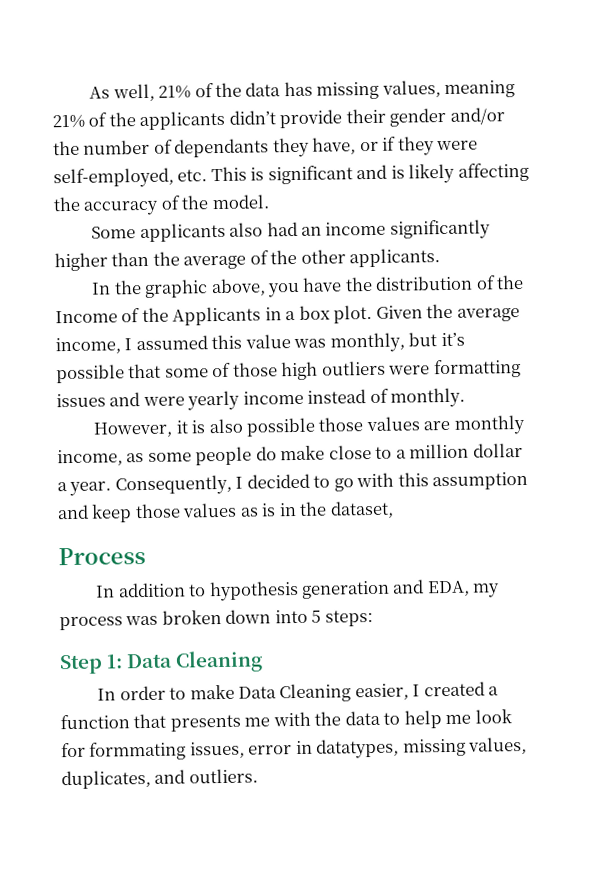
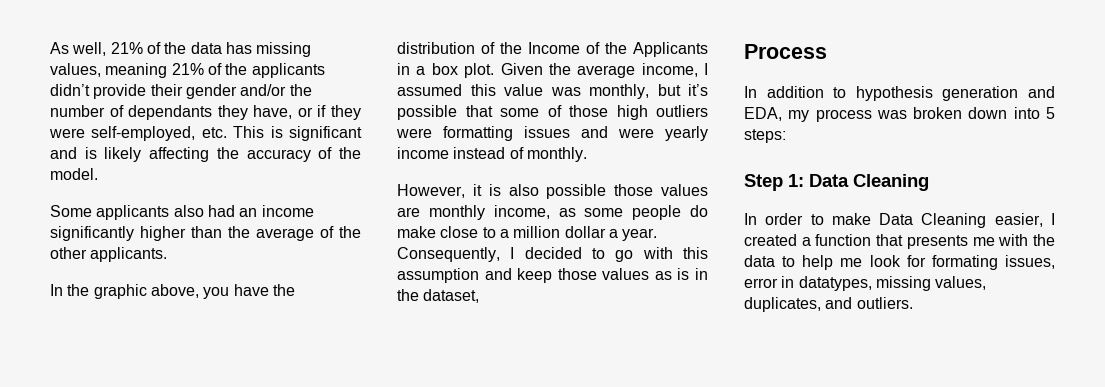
- In order to make Data Cleaning easier, I created a function that presents me with the data to help me look for formmating issues, error in datatypes, missing values, duplicates, and outliers.
+ In order to make Data Cleaning easier, I created a function that presents me with the data to help me look for formating issues, error in datatypes, missing values, duplicates, and outliers.

